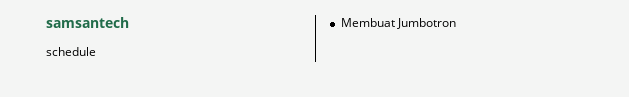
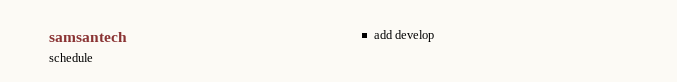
- Membuat Jumbotron
+ add develop

